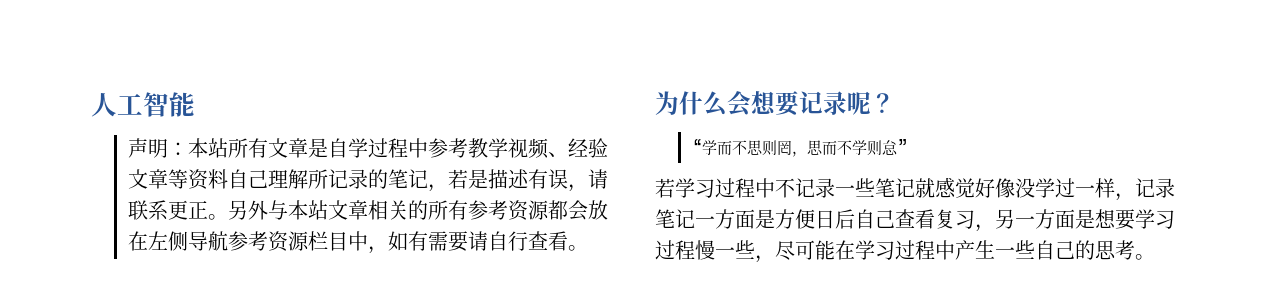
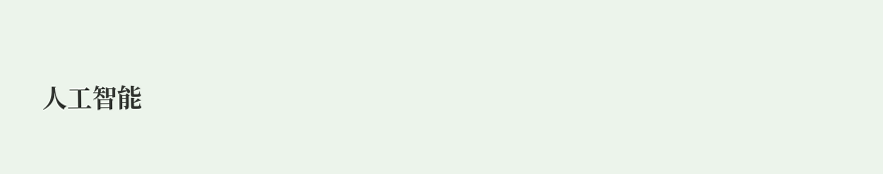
- 声明：本站所有文章是自学过程中参考教学视频、经验文章等资料自己理解所记录的笔记，若是描述有误，请联系更正。另外与本站文章相关的所有参考资源都会放在左侧导航参考资源栏目中，如有需要请自行查看。
- 为什么会想要记录呢？
- “学而不思则罔，思而不学则怠”
- 若学习过程中不记录一些笔记就感觉好像没学过一样，记录笔记一方面是方便日后自己查看复习，另一方面是想要学习过程慢一些，尽可能在学习过程中产生一些自己的思考。

